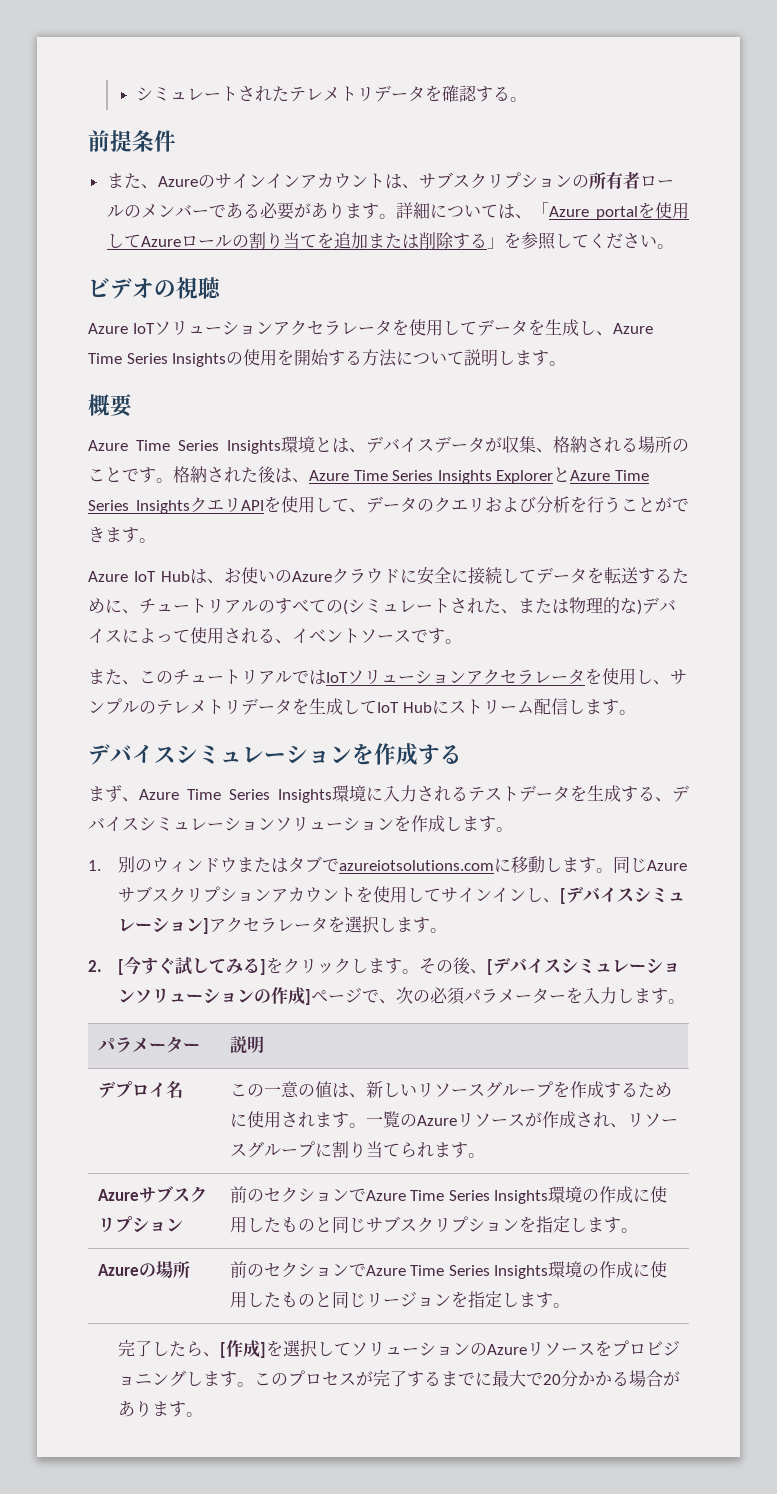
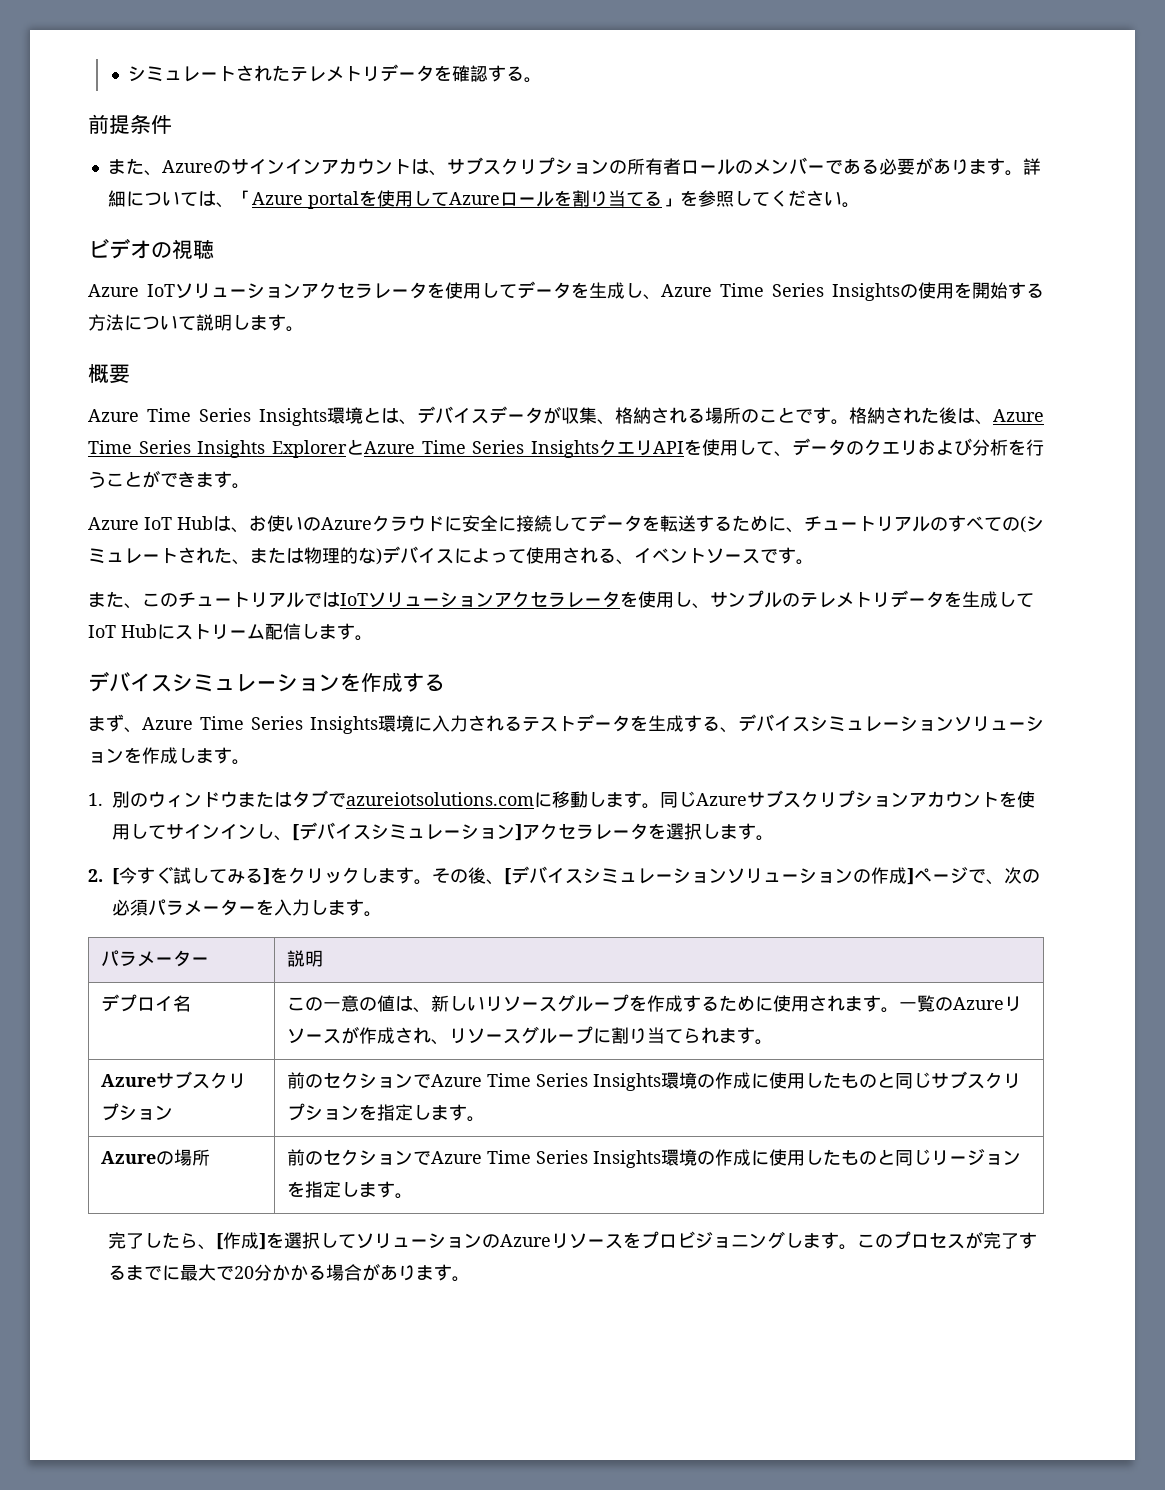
- 詳細については、「Azure portalを使用してAzureロールの割り当てを追加または削除する」を参照してください。
+ 詳細については、「Azure portalを使用してAzureロールを割り当てる」を参照してください。

